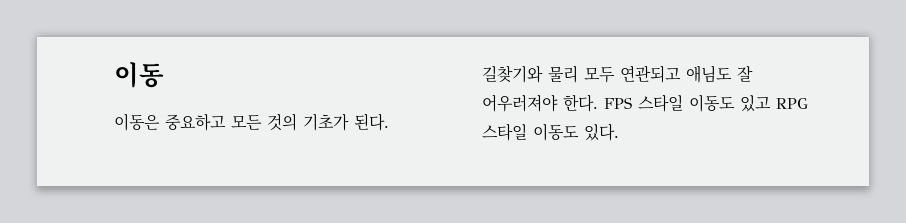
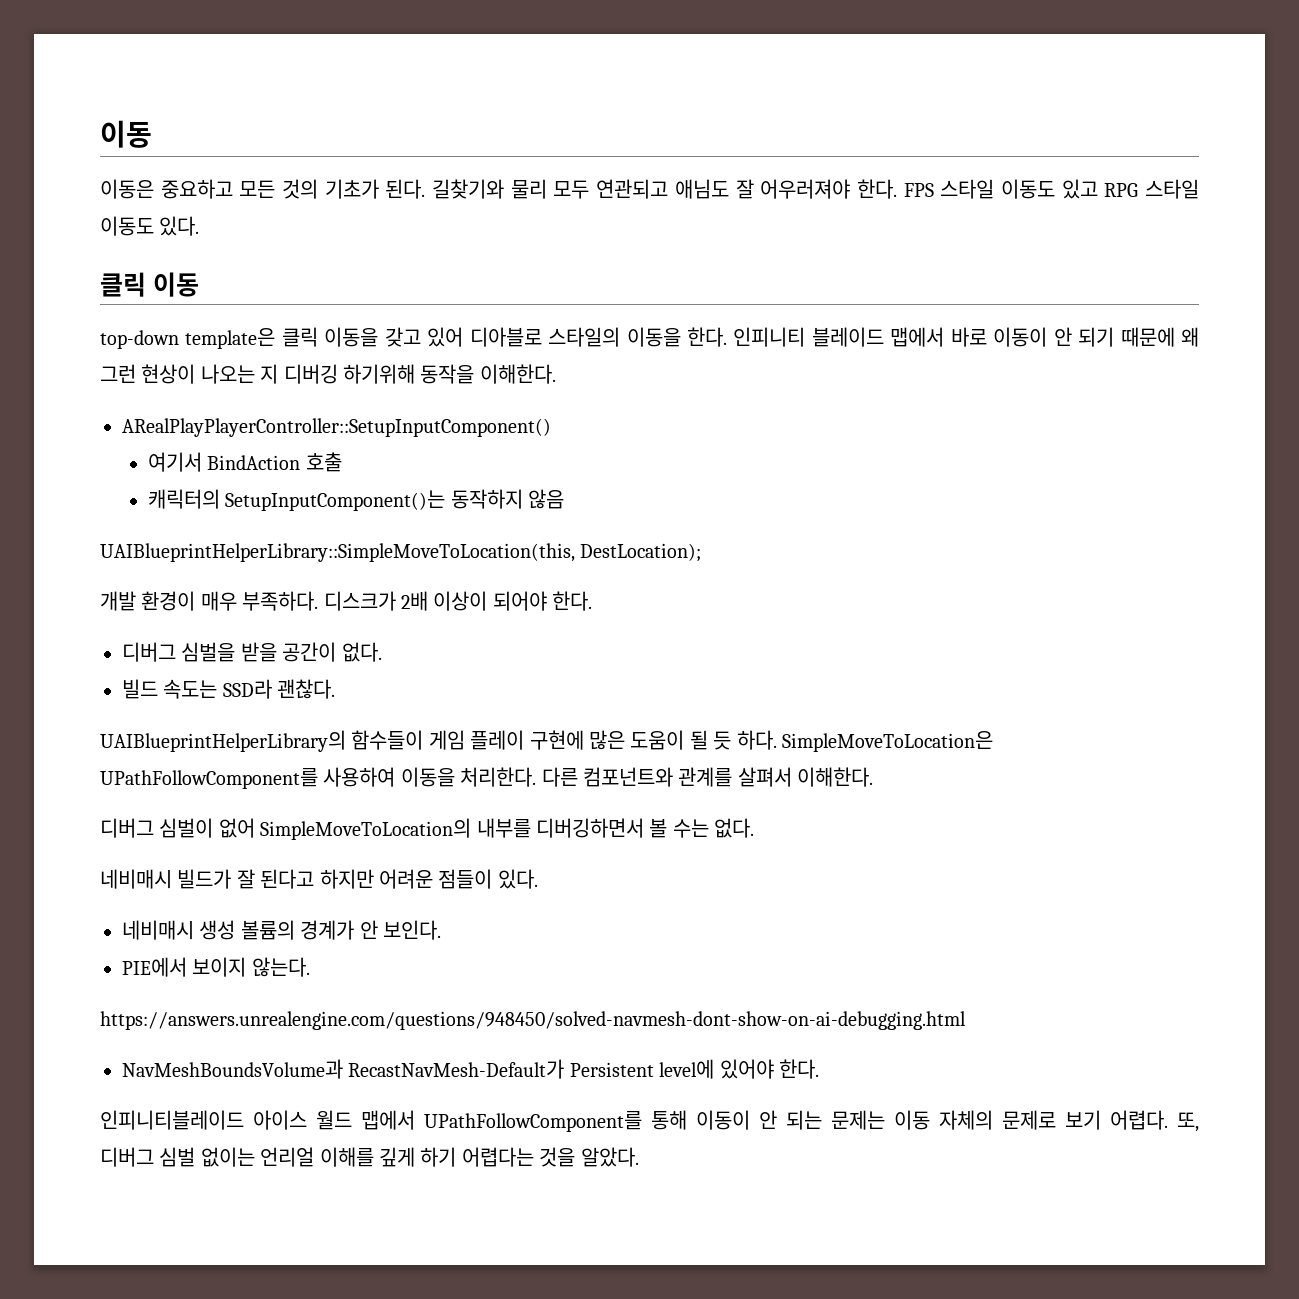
+ 클릭 이동
+ top-down template은 클릭 이동을 갖고 있어 디아블로 스타일의 이동을 한다. 인피니티 블레이드 맵에서 바로 이동이 안 되기 때문에 왜 그런 현상이 나오는 지 디버깅 하기위해 동작을 이해한다.
+ ARealPlayPlayerController::SetupInputComponent()
+ 여기서 BindAction 호출
+ 캐릭터의 SetupInputComponent()는 동작하지 않음
+ UAIBlueprintHelperLibrary::SimpleMoveToLocation(this, DestLocation);
+ 개발 환경이 매우 부족하다. 디스크가 2배 이상이 되어야 한다.
+ 디버그 심벌을 받을 공간이 없다.
+ 빌드 속도는 SSD라 괜찮다.
+ UAIBlueprintHelperLibrary의 함수들이 게임 플레이 구현에 많은 도움이 될 듯 하다. SimpleMoveToLocation은 UPathFollowComponent를 사용하여 이동을 처리한다. 다른 컴포넌트와 관계를 살펴서 이해한다.
+ 디버그 심벌이 없어 SimpleMoveToLocation의 내부를 디버깅하면서 볼 수는 없다.
+ 네비매시 빌드가 잘 된다고 하지만 어려운 점들이 있다.
+ 네비매시 생성 볼륨의 경계가 안 보인다.
+ PIE에서 보이지 않는다.
+ https://answers.unrealengine.com/questions/948450/solved-navmesh-dont-show-on-ai-debugging.html
+ NavMeshBoundsVolume과 RecastNavMesh-Default가 Persistent level에 있어야 한다.
+ 인피니티블레이드 아이스 월드 맵에서 UPathFollowComponent를 통해 이동이 안 되는 문제는 이동 자체의 문제로 보기 어렵다. 또, 디버그 심벌 없이는 언리얼 이해를 깊게 하기 어렵다는 것을 알았다.

